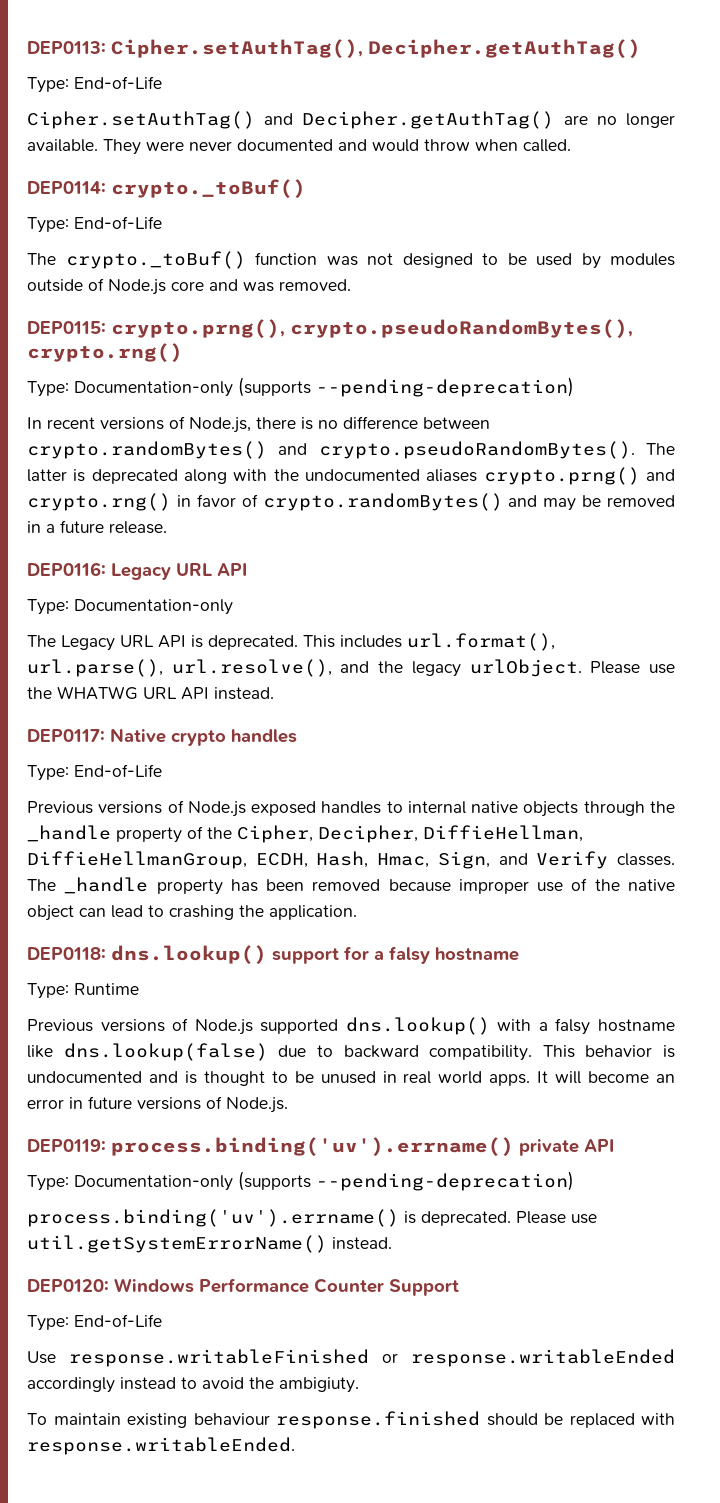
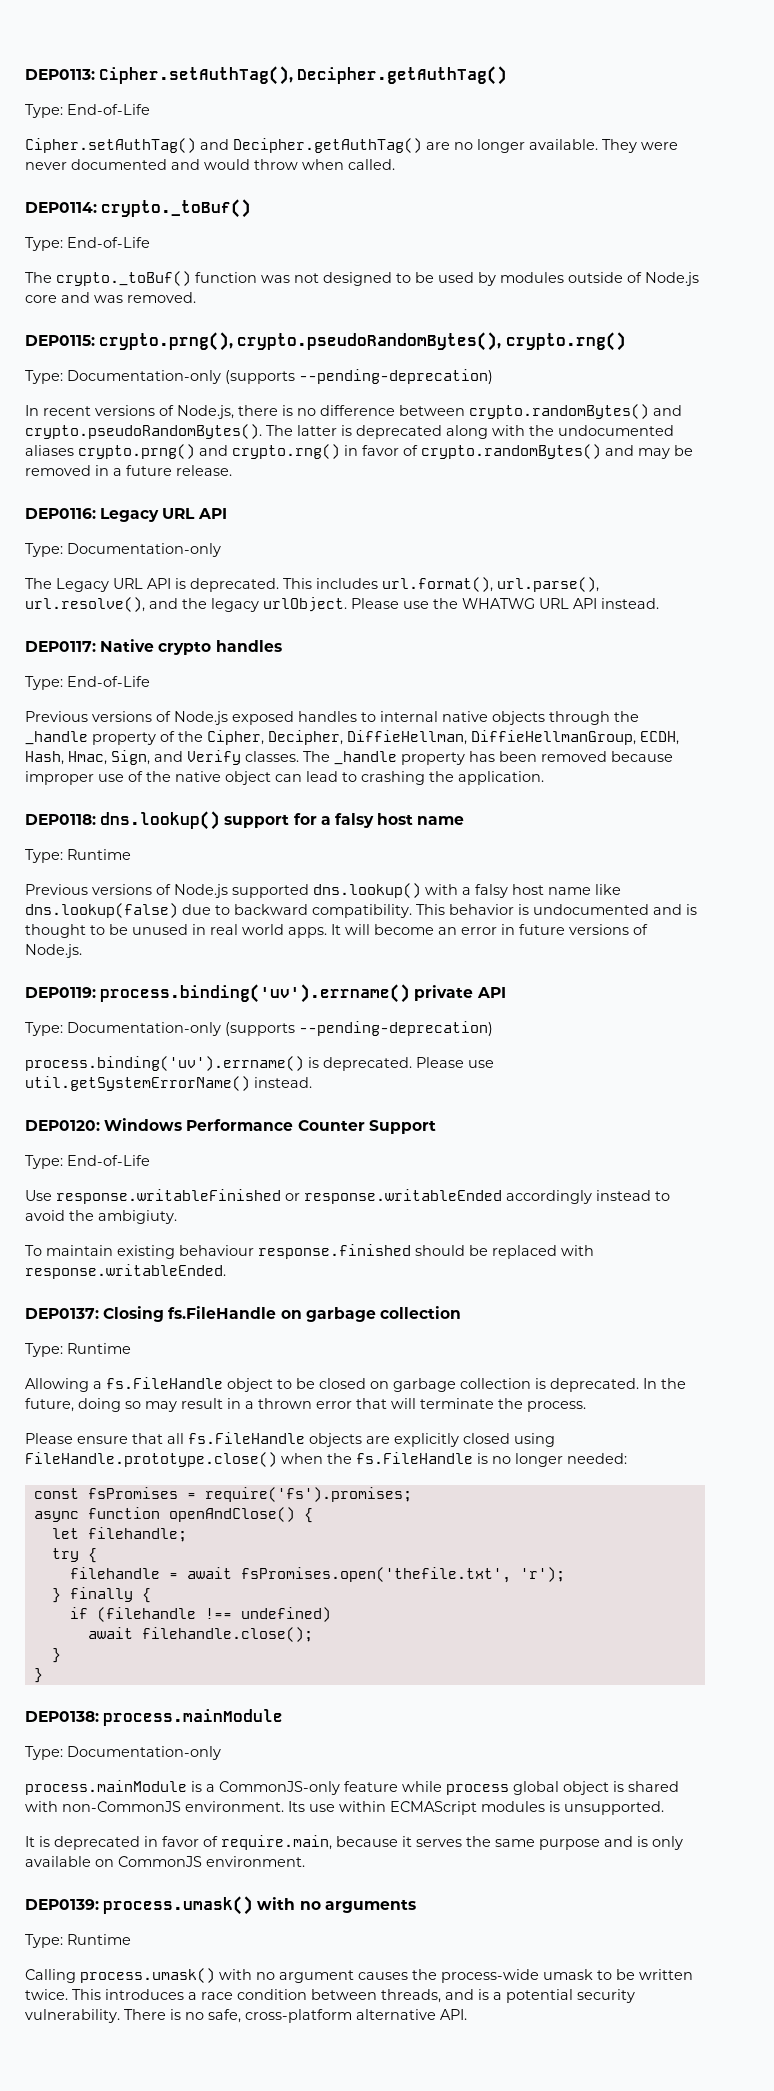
- DEP0118: dns.lookup() support for a falsy hostname
+ DEP0118: dns.lookup() support for a falsy host name
- Previous versions of Node.js supported dns.lookup() with a falsy hostname like dns.lookup(false) due to backward compatibility.
+ Previous versions of Node.js supported dns.lookup() with a falsy host name like dns.lookup(false) due to backward compatibility.
+ DEP0137: Closing fs.FileHandle on garbage collection
+ Type: Runtime
+ Allowing a fs.FileHandle object to be closed on garbage collection is deprecated. In the future, doing so may result in a thrown error that will terminate the process.
+ Please ensure that all fs.FileHandle objects are explicitly closed using FileHandle.prototype.close() when the fs.FileHandle is no longer needed:
+ const fsPromises = require('fs').promises;
+ async function openAndClose() {
+ let filehandle;
+ try {
+ filehandle = await fsPromises.open('thefile.txt', 'r');
+ } finally {
+ if (filehandle !== undefined)
+ await filehandle.close();
+ }
+ }
+ DEP0138: process.mainModule
+ Type: Documentation-only
+ process.mainModule is a CommonJS-only feature while process global object is shared with non-CommonJS environment. Its use within ECMAScript modules is unsupported.
+ It is deprecated in favor of require.main, because it serves the same purpose and is only available on CommonJS environment.
+ DEP0139: process.umask() with no arguments
+ Type: Runtime
+ Calling process.umask() with no argument causes the process-wide umask to be written twice. This introduces a race condition between threads, and is a potential security vulnerability. There is no safe, cross-platform alternative API.

